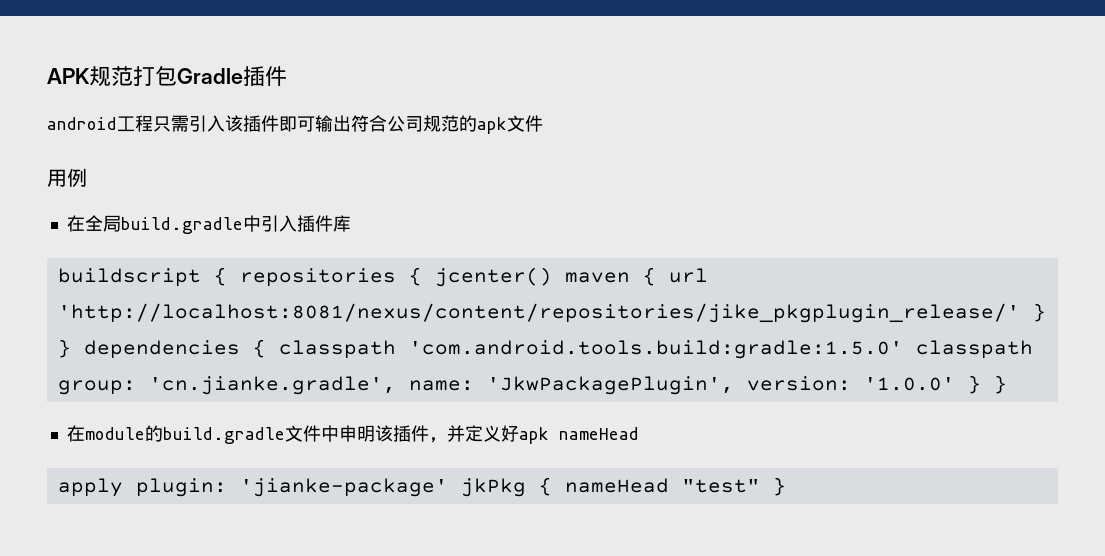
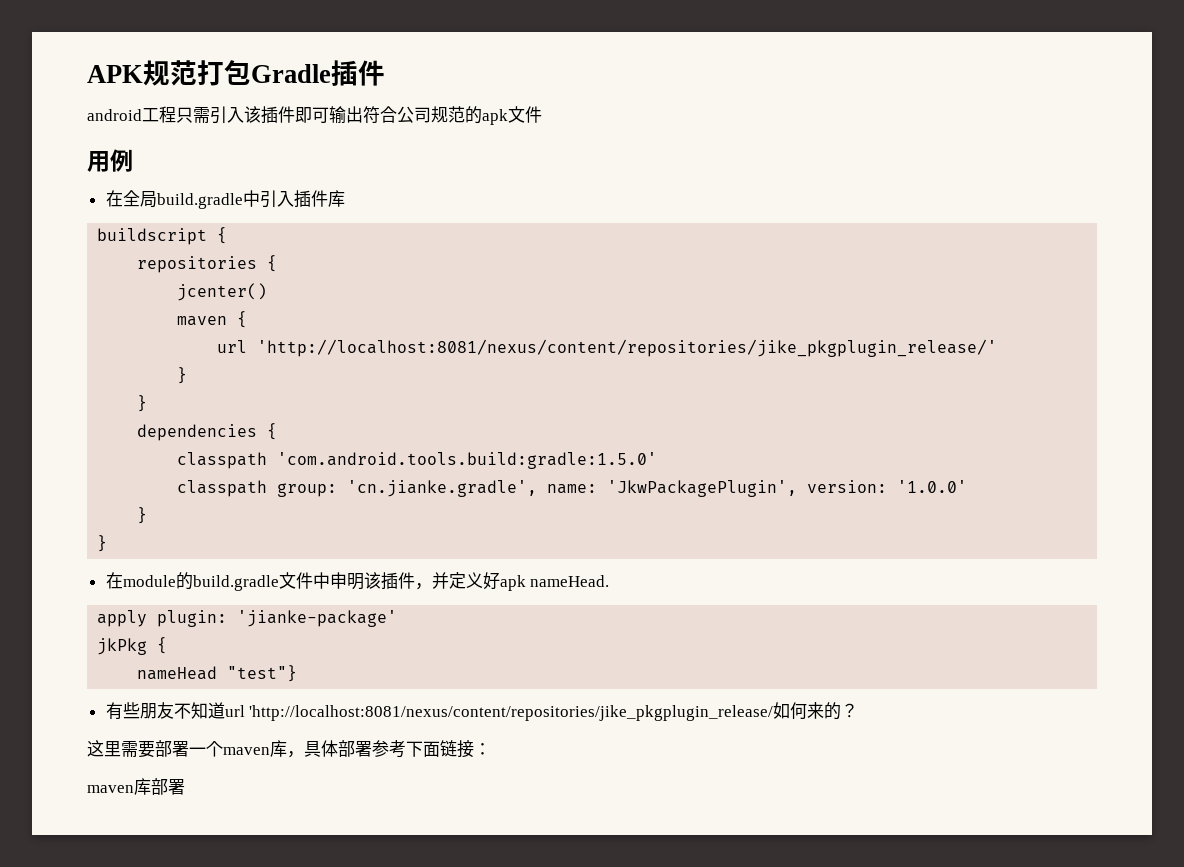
- buildscript { repositories { jcenter() maven { url 'http://localhost:8081/nexus/content/repositories/jike_pkgplugin_release/' } } dependencies { classpath 'com.android.tools.build:gradle:1.5.0' classpath group: 'cn.jianke.gradle', name: 'JkwPackagePlugin', version: '1.0.0' } }
+ buildscript {
+ repositories {
+ jcenter()
+ maven {
+ url 'http://localhost:8081/nexus/content/repositories/jike_pkgplugin_release/'
+ }
+ }
+ dependencies {
+ classpath 'com.android.tools.build:gradle:1.5.0'
+ classpath group: 'cn.jianke.gradle', name: 'JkwPackagePlugin', version: '1.0.0'
+ }
+ }
- 在module的build.gradle文件中申明该插件，并定义好apk nameHead
+ 在module的build.gradle文件中申明该插件，并定义好apk nameHead.
- apply plugin: 'jianke-package' jkPkg { nameHead "test" }
+ apply plugin: 'jianke-package'
+ jkPkg {
+ nameHead "test"}
+ 有些朋友不知道url 'http://localhost:8081/nexus/content/repositories/jike_pkgplugin_release/如何来的？
+ 这里需要部署一个maven库，具体部署参考下面链接：
+ maven库部署

